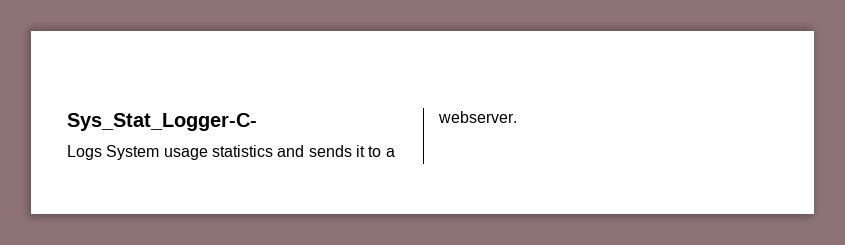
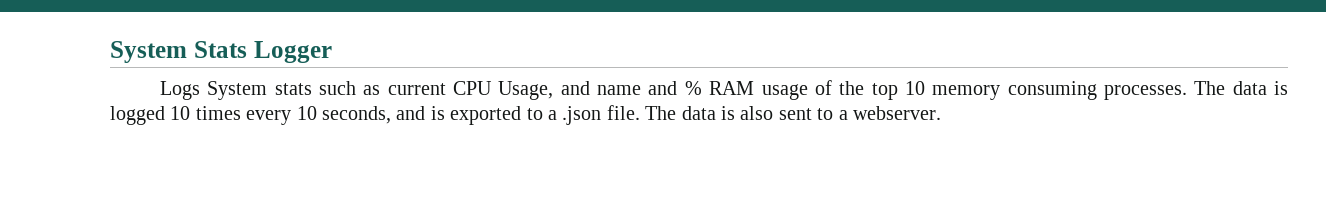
- Sys_Stat_Logger-C-
+ System Stats Logger
- Logs System usage statistics and sends it to a webserver.
+ Logs System stats such as current CPU Usage, and name and % RAM usage of the top 10 memory consuming processes. The data is logged 10 times every 10 seconds, and is exported to a .json file. The data is also sent to a webserver.

